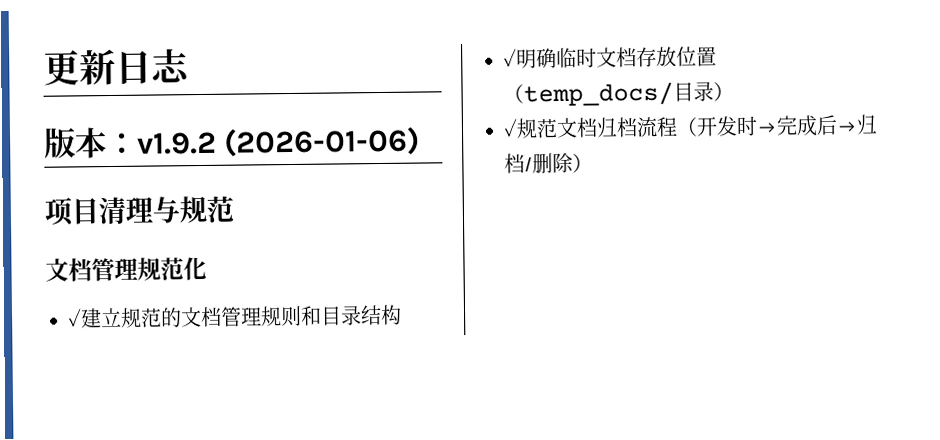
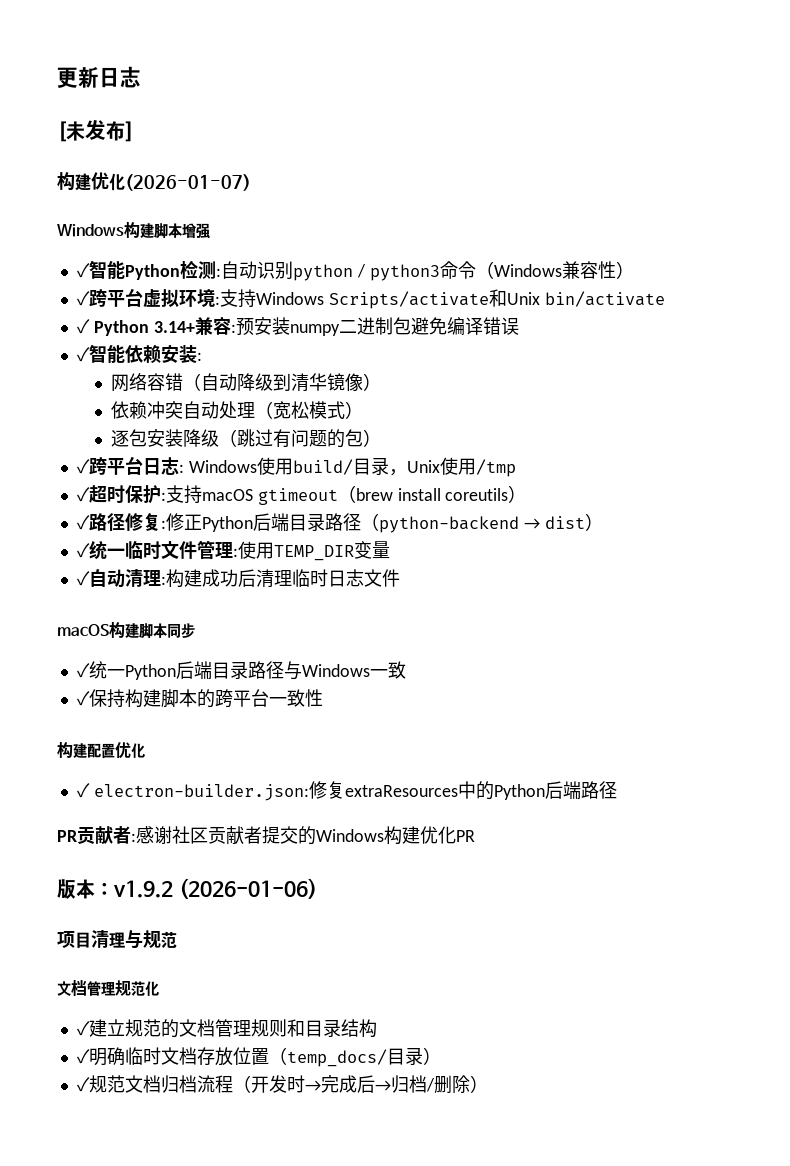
+ [未发布]
+ 构建优化(2026-01-07)
+ Windows构建脚本增强
+ ✓智能Python检测:自动识别python / python3命令（Windows兼容性）
+ ✓跨平台虚拟环境:支持Windows Scripts/activate和Unix bin/activate
+ ✓ Python 3.14+兼容:预安装numpy二进制包避免编译错误
+ ✓智能依赖安装:
+ 网络容错（自动降级到清华镜像）
+ 依赖冲突自动处理（宽松模式）
+ 逐包安装降级（跳过有问题的包）
+ ✓跨平台日志: Windows使用build/目录，Unix使用/tmp
+ ✓超时保护:支持macOS gtimeout（brew install coreutils）
+ ✓路径修复:修正Python后端目录路径（python-backend → dist）
+ ✓统一临时文件管理:使用TEMP_DIR变量
+ ✓自动清理:构建成功后清理临时日志文件
+ macOS构建脚本同步
+ ✓统一Python后端目录路径与Windows一致
+ ✓保持构建脚本的跨平台一致性
+ 构建配置优化
+ ✓ electron-builder.json:修复extraResources中的Python后端路径
+ PR贡献者:感谢社区贡献者提交的Windows构建优化PR

